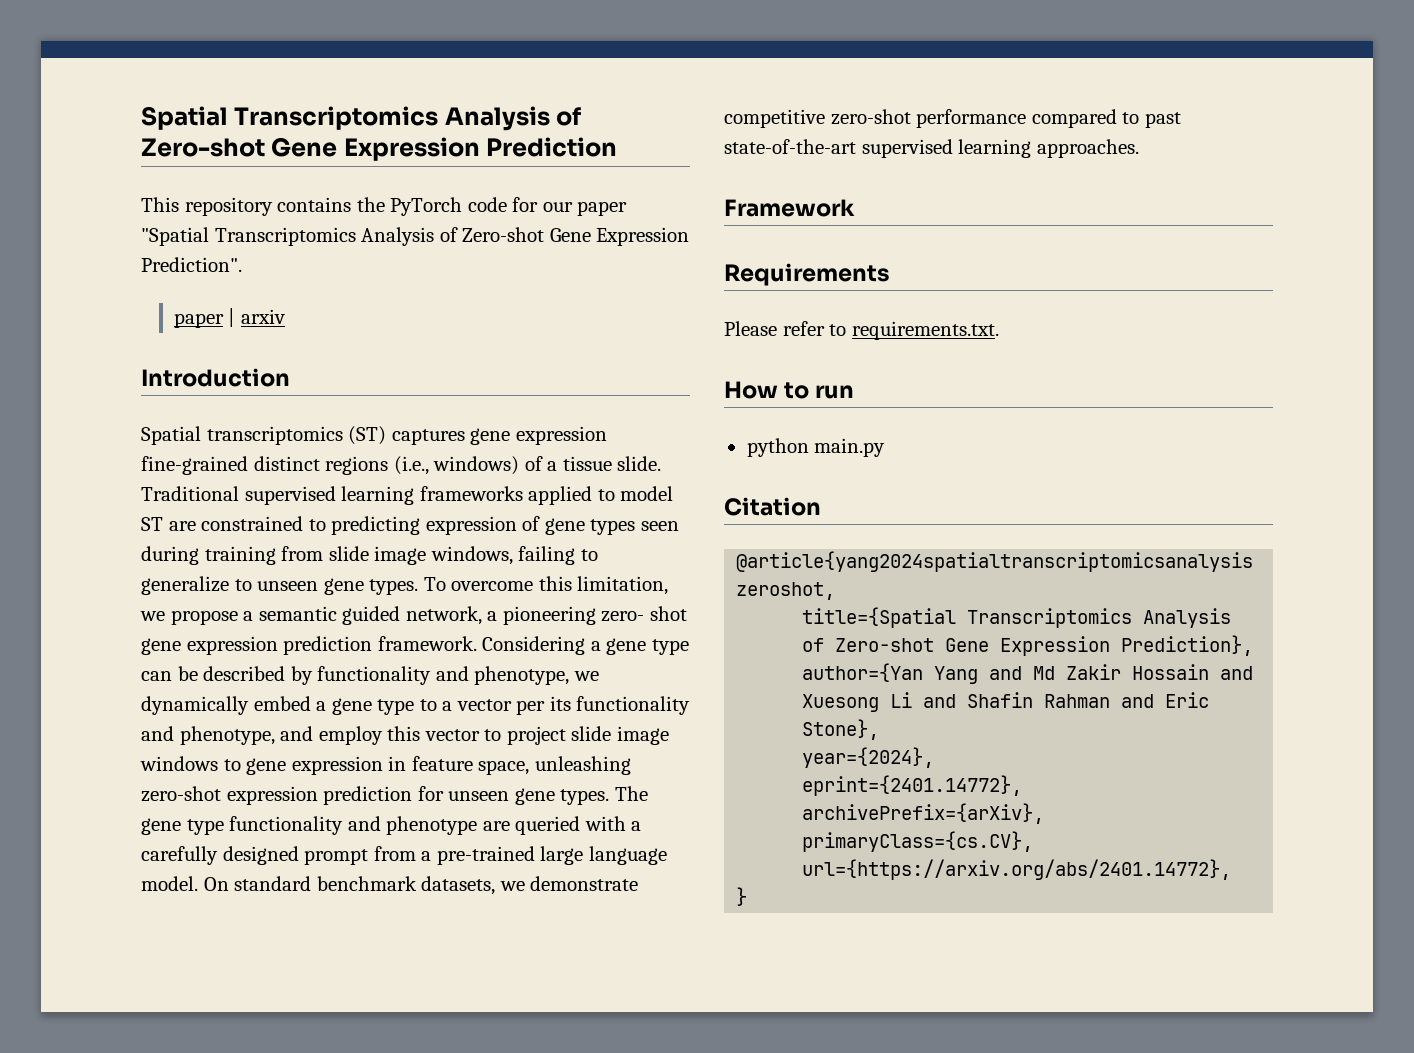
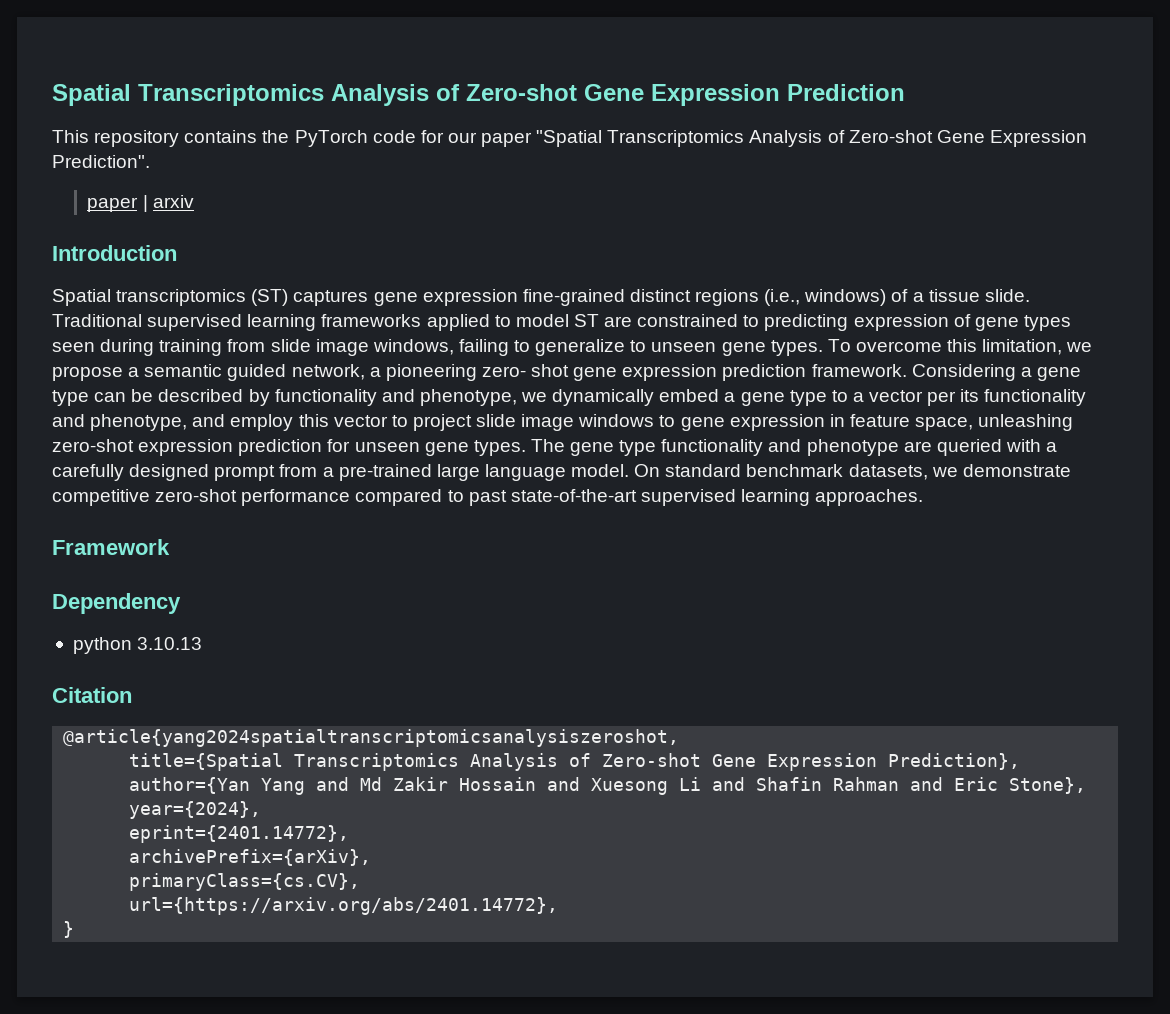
- Requirements
- Please refer to requirements.txt.
- How to run
+ Dependency
- python main.py
+ python 3.10.13

